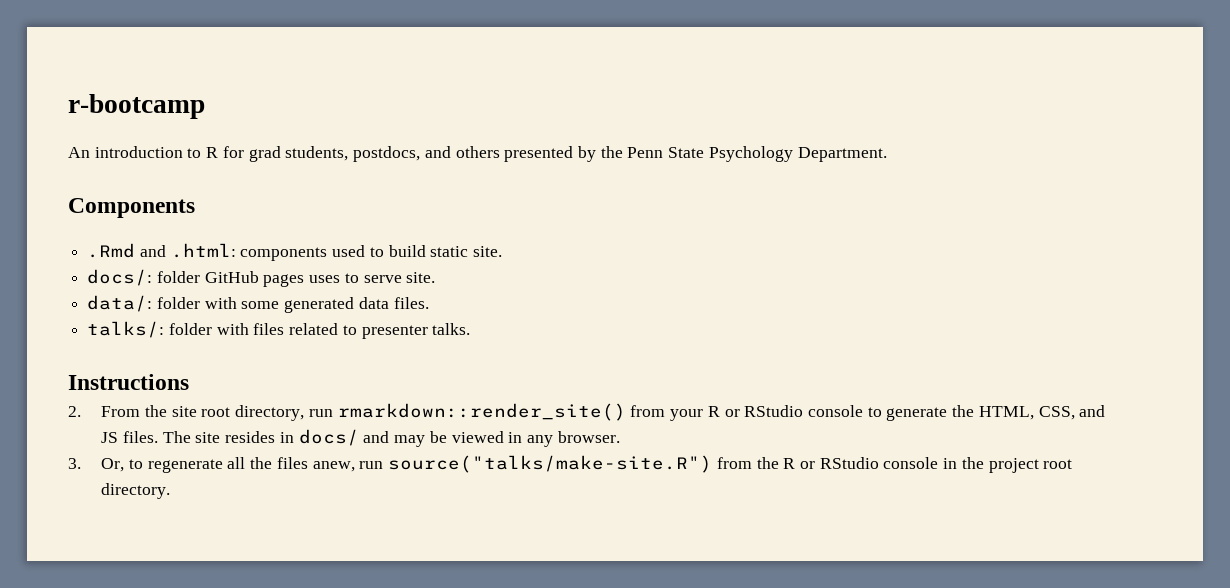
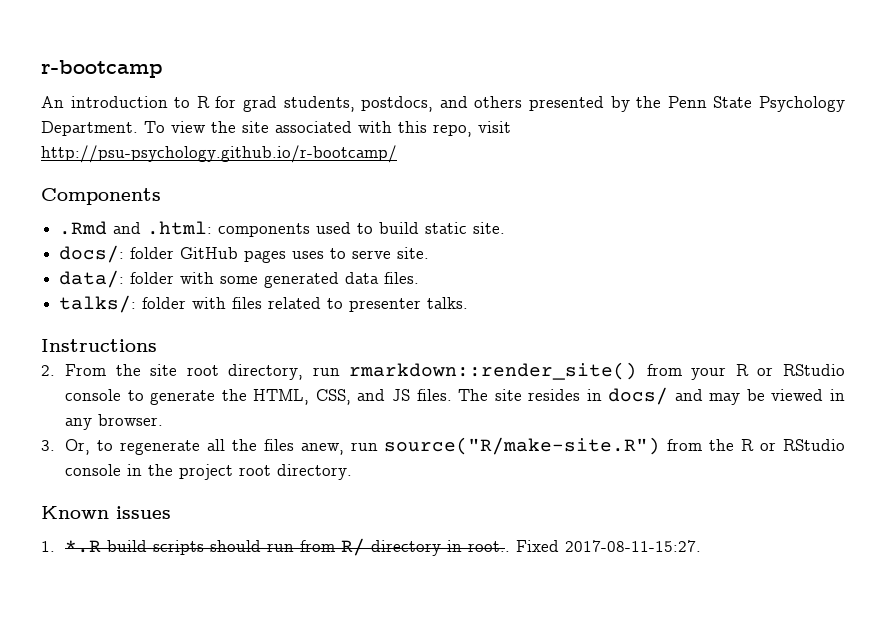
+ To view the site associated with this repo, visit http://psu-psychology.github.io/r-bootcamp/
- 3. Or, to regenerate all the files anew, run source("talks/make-site.R") from the R or RStudio console in the project root directory.
+ 3. Or, to regenerate all the files anew, run source("R/make-site.R") from the R or RStudio console in the project root directory.
+ Known issues
+ 1. *.R build scripts should run from R/ directory in root.. Fixed 2017-08-11-15:27.

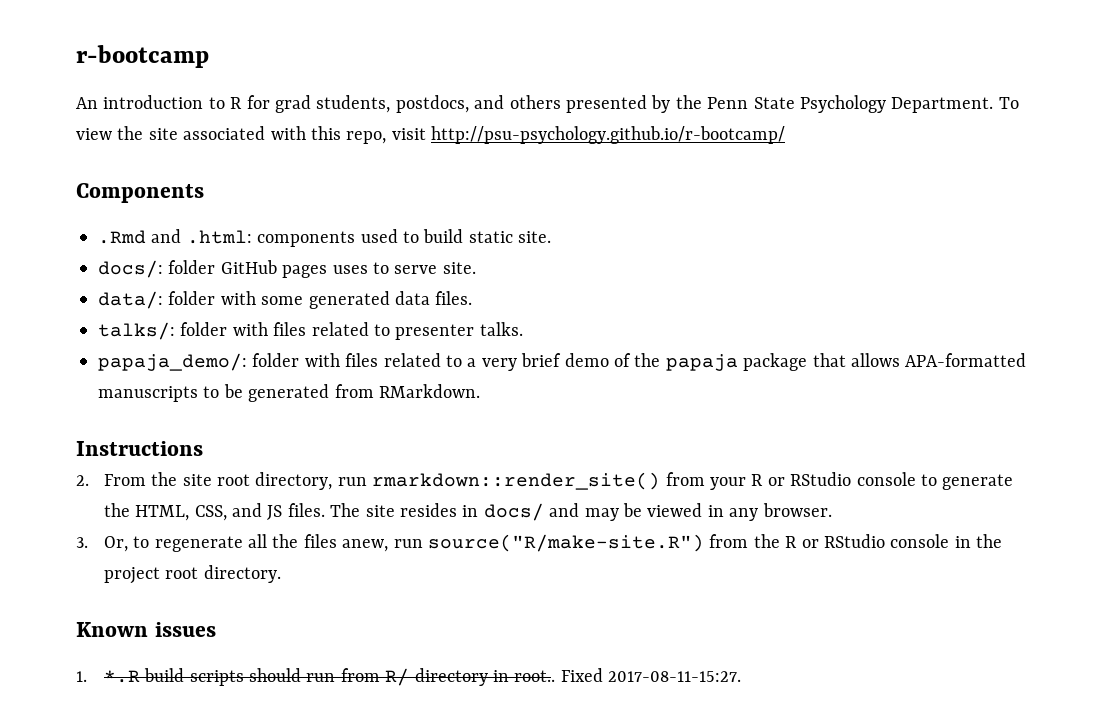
+ papaja_demo/: folder with files related to a very brief demo of the papaja package that allows APA-formatted manuscripts to be generated from RMarkdown.

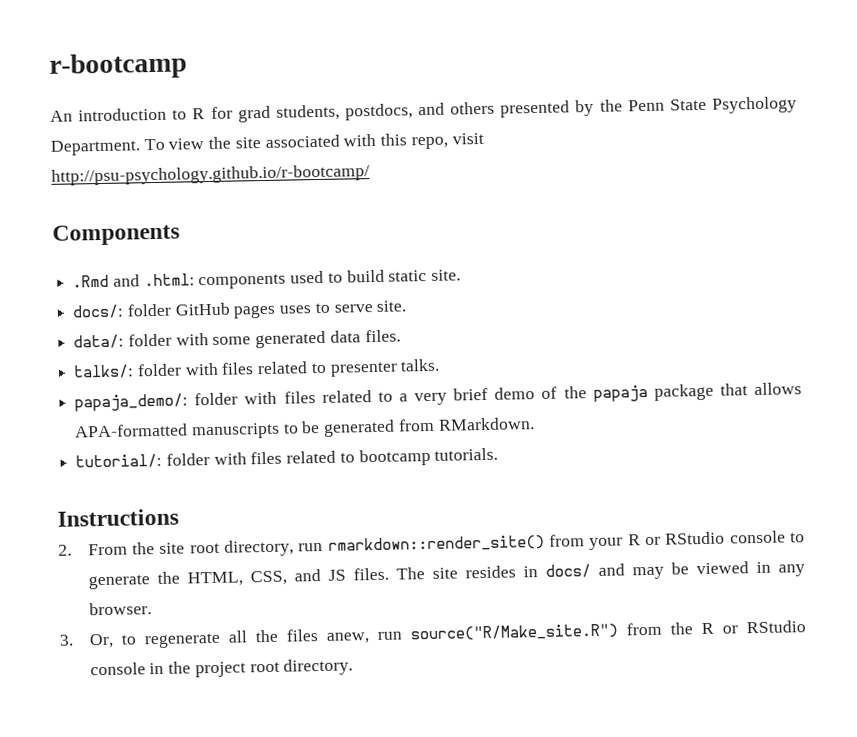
+ tutorial/: folder with files related to bootcamp tutorials.
- 3. Or, to regenerate all the files anew, run source("R/make-site.R") from the R or RStudio console in the project root directory.
+ 3. Or, to regenerate all the files anew, run source("R/Make_site.R") from the R or RStudio console in the project root directory.
- Known issues
- 1. *.R build scripts should run from R/ directory in root.. Fixed 2017-08-11-15:27.

